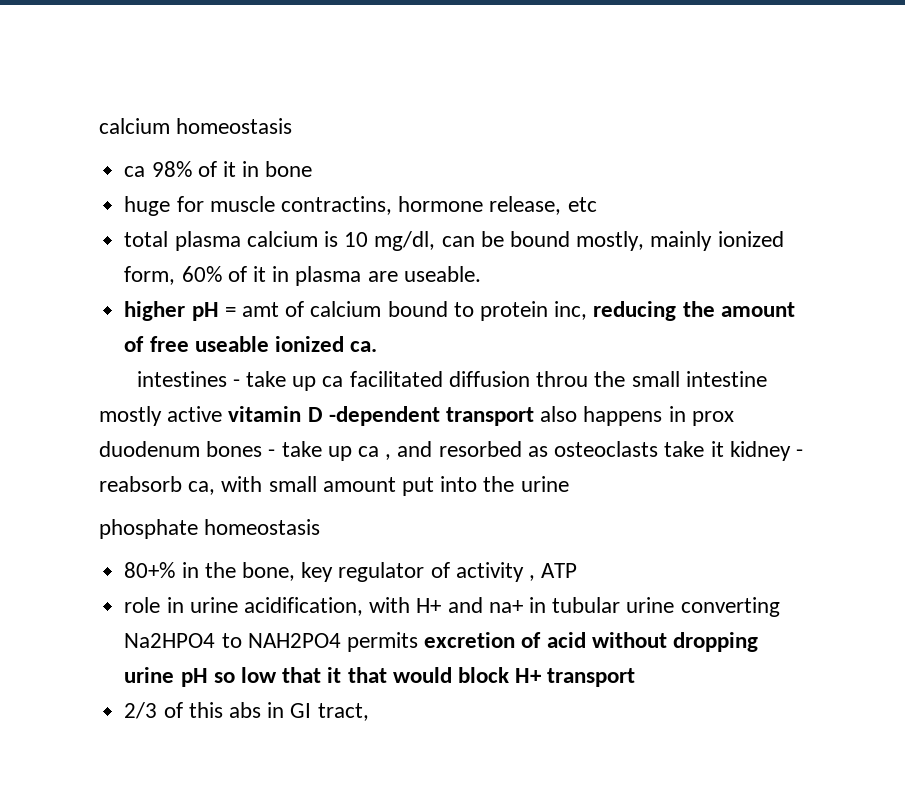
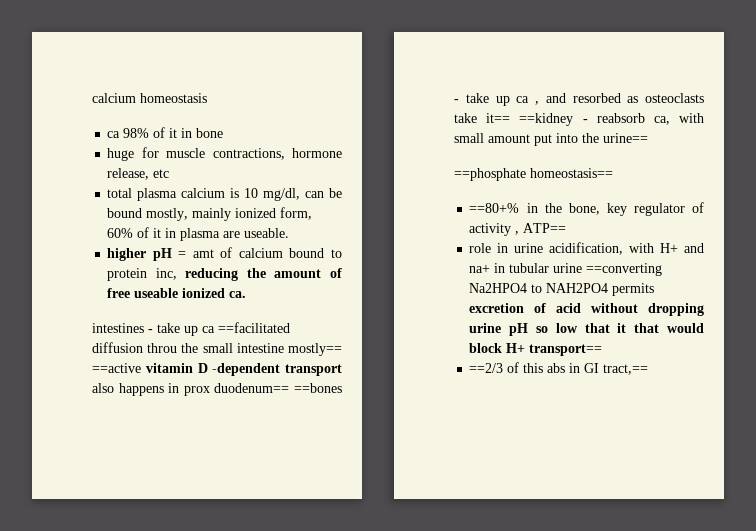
- huge for muscle contractins, hormone release, etc
+ huge for muscle contractions, hormone release, etc
- intestines - take up ca facilitated diffusion throu the small intestine mostly active vitamin D -dependent transport also happens in prox duodenum bones - take up ca , and resorbed as osteoclasts take it kidney - reabsorb ca, with small amount put into the urine
- phosphate homeostasis
- 80+% in the bone, key regulator of activity , ATP
+ intestines - take up ca ==facilitated diffusion throu the small intestine mostly== ==active vitamin D -dependent transport also happens in prox duodenum== ==bones - take up ca , and resorbed as osteoclasts take it== ==kidney - reabsorb ca, with small amount put into the urine==
+ ==phosphate homeostasis==
+ ==80+% in the bone, key regulator of activity , ATP==
- role in urine acidification, with H+ and na+ in tubular urine converting Na2HPO4 to NAH2PO4 permits excretion of acid without dropping urine pH so low that it that would block H+ transport
- 2/3 of this abs in GI tract,
+ role in urine acidification, with H+ and na+ in tubular urine ==converting Na2HPO4 to NAH2PO4 permits excretion of acid without dropping urine pH so low that it that would block H+ transport==
+ ==2/3 of this abs in GI tract,==

